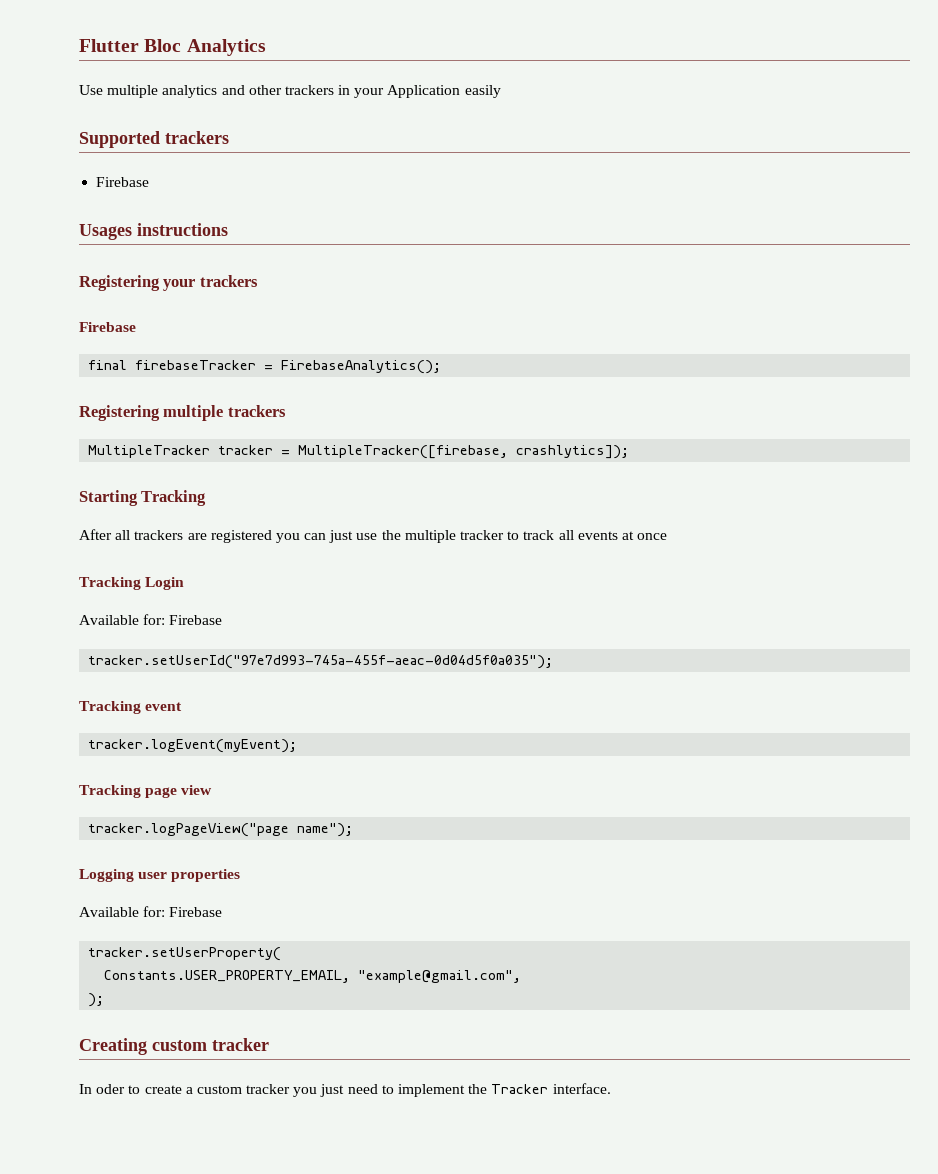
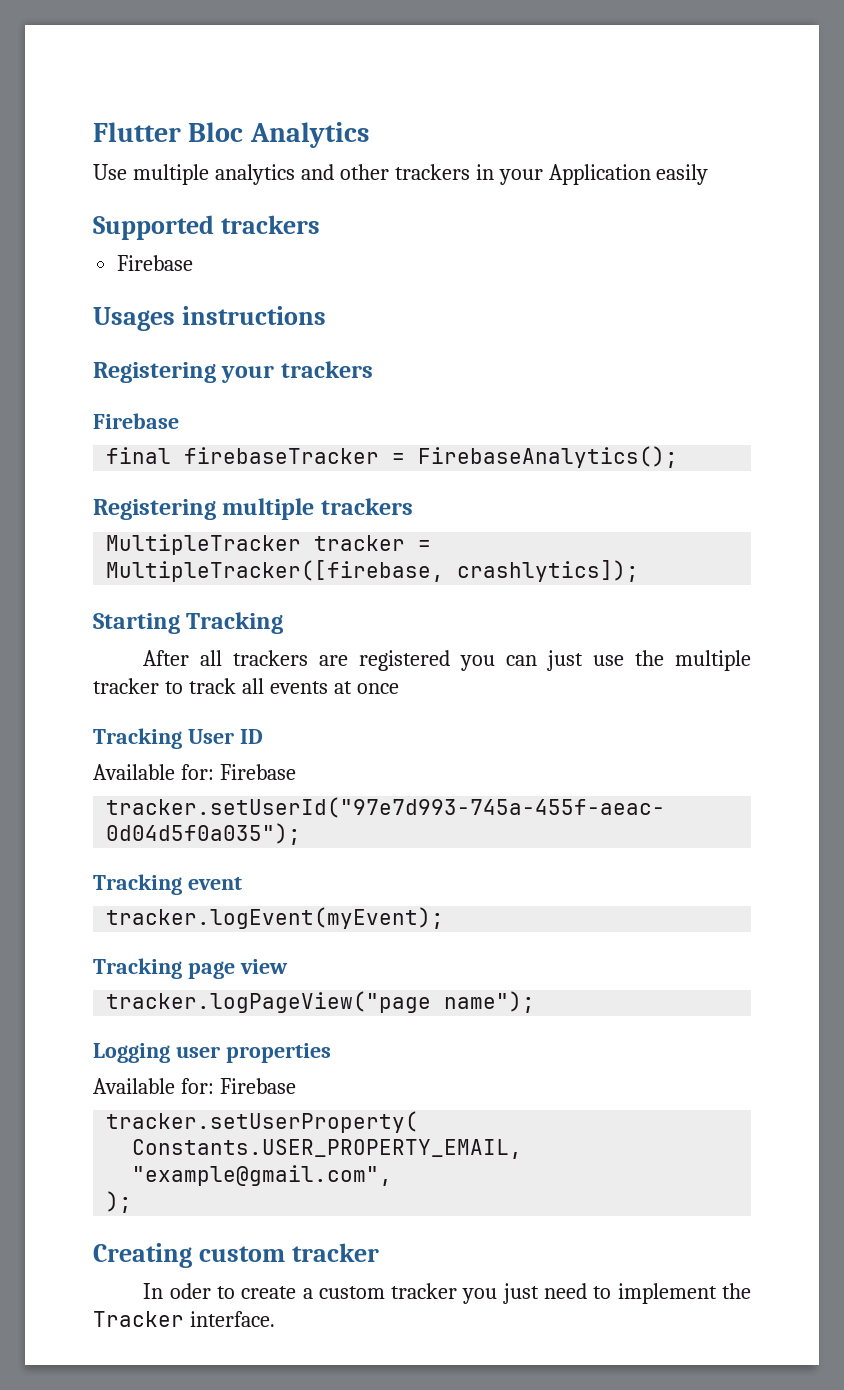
- Tracking Login
+ Tracking User ID

